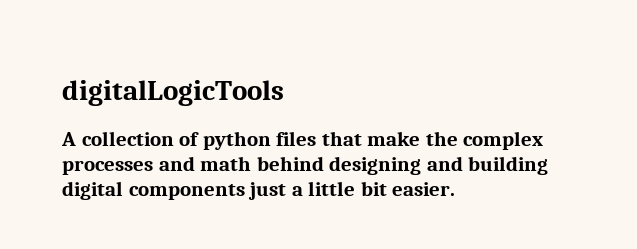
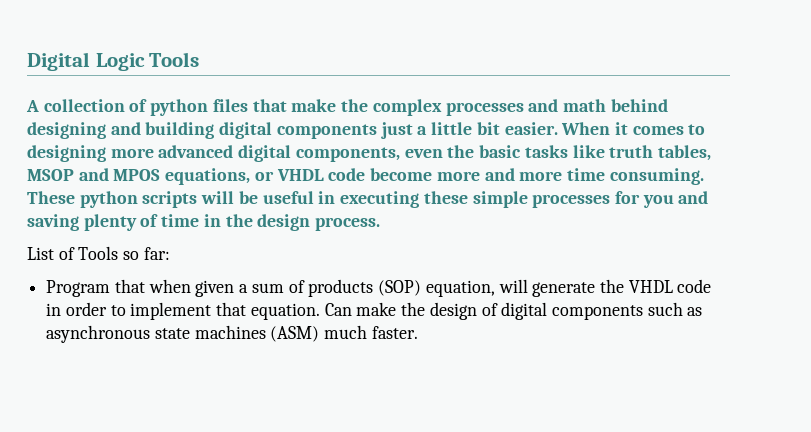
- digitalLogicTools
+ Digital Logic Tools
+ When it comes to designing more advanced digital components, even the basic tasks like truth tables, MSOP and MPOS equations, or VHDL code become more and more time consuming. These python scripts will be useful in executing these simple processes for you and saving plenty of time in the design process.
+ List of Tools so far:
+ Program that when given a sum of products (SOP) equation, will generate the VHDL code in order to implement that equation. Can make the design of digital components such as asynchronous state machines (ASM) much faster.

